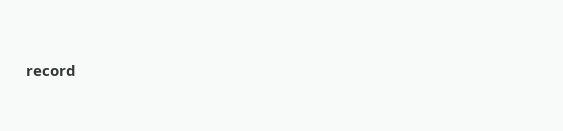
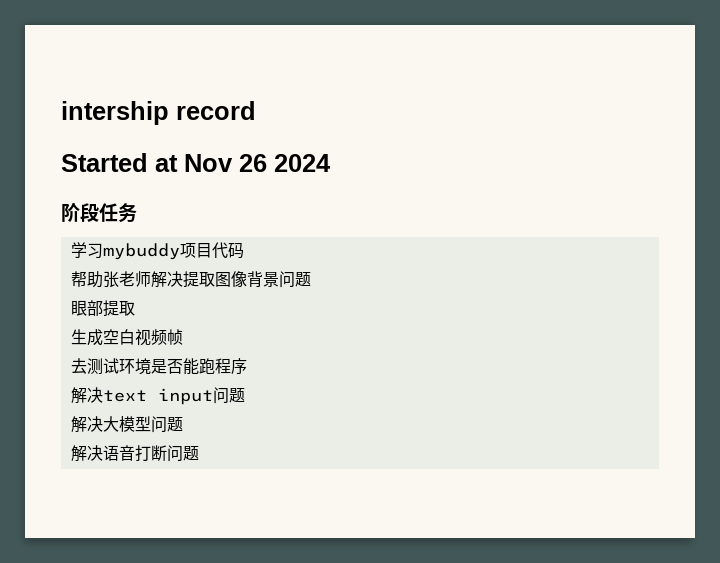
- record
+ intership record
+ Started at Nov 26 2024
+ 阶段任务
+ 学习mybuddy项目代码
+ 帮助张老师解决提取图像背景问题
+ 眼部提取
+ 生成空白视频帧
+ 去测试环境是否能跑程序
+ 解决text input问题
+ 解决大模型问题
+ 解决语音打断问题

